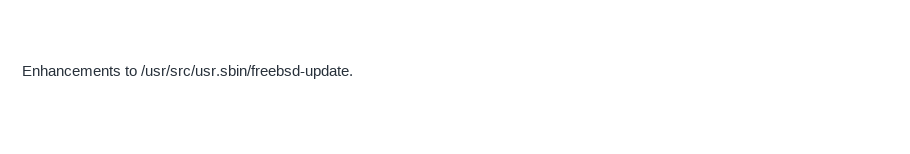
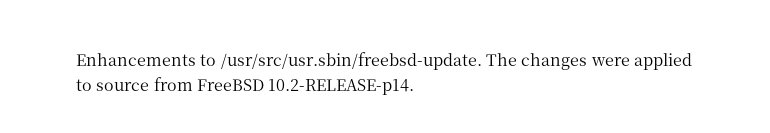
- Enhancements to /usr/src/usr.sbin/freebsd-update.
+ Enhancements to /usr/src/usr.sbin/freebsd-update. The changes were applied to source from FreeBSD 10.2-RELEASE-p14.

